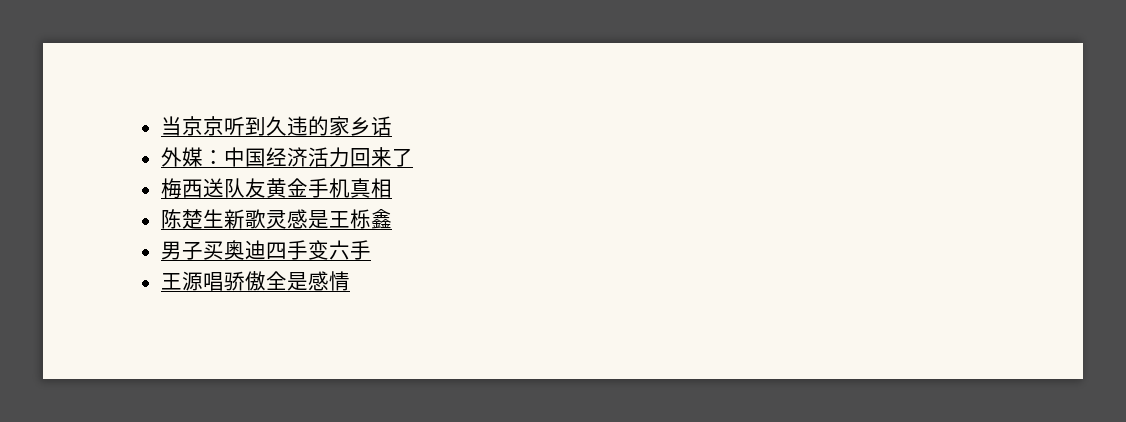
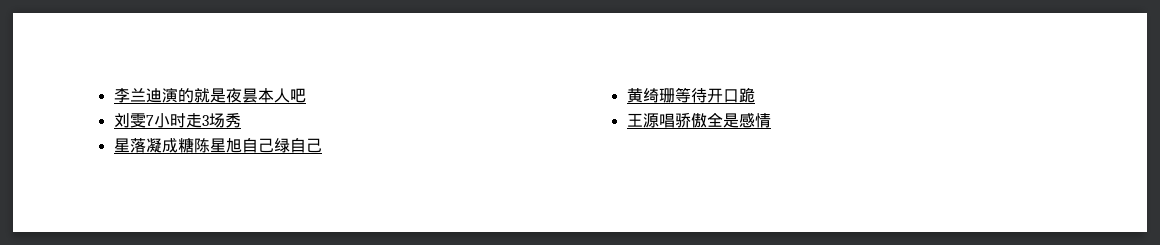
- 当京京听到久违的家乡话
- 外媒：中国经济活力回来了
- 梅西送队友黄金手机真相
- 陈楚生新歌灵感是王栎鑫
- 男子买奥迪四手变六手
+ 李兰迪演的就是夜昙本人吧
+ 刘雯7小时走3场秀
+ 星落凝成糖陈星旭自己绿自己
+ 黄绮珊等待开口跪

